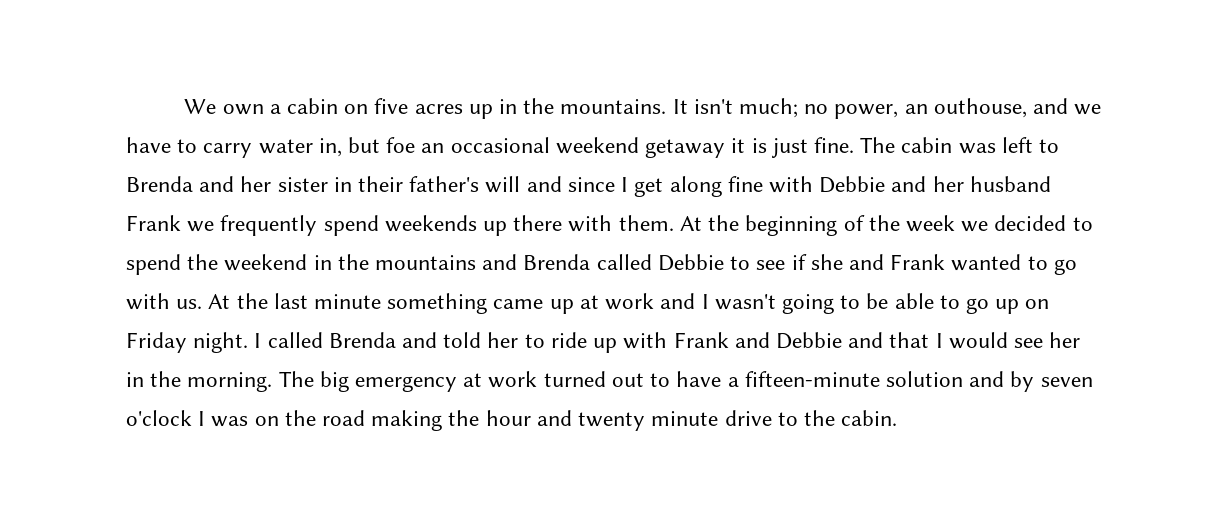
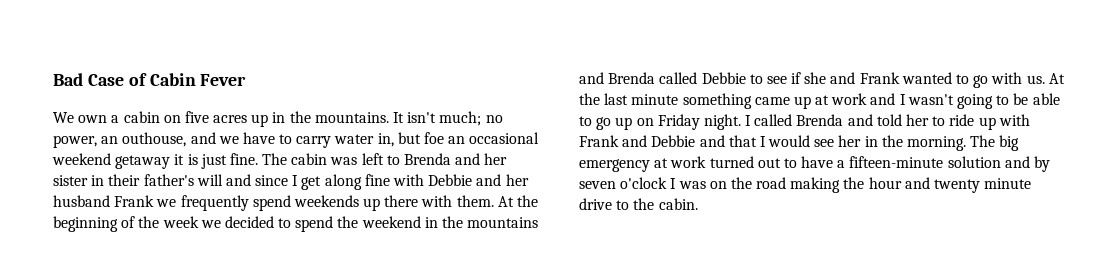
+ Bad Case of Cabin Fever

